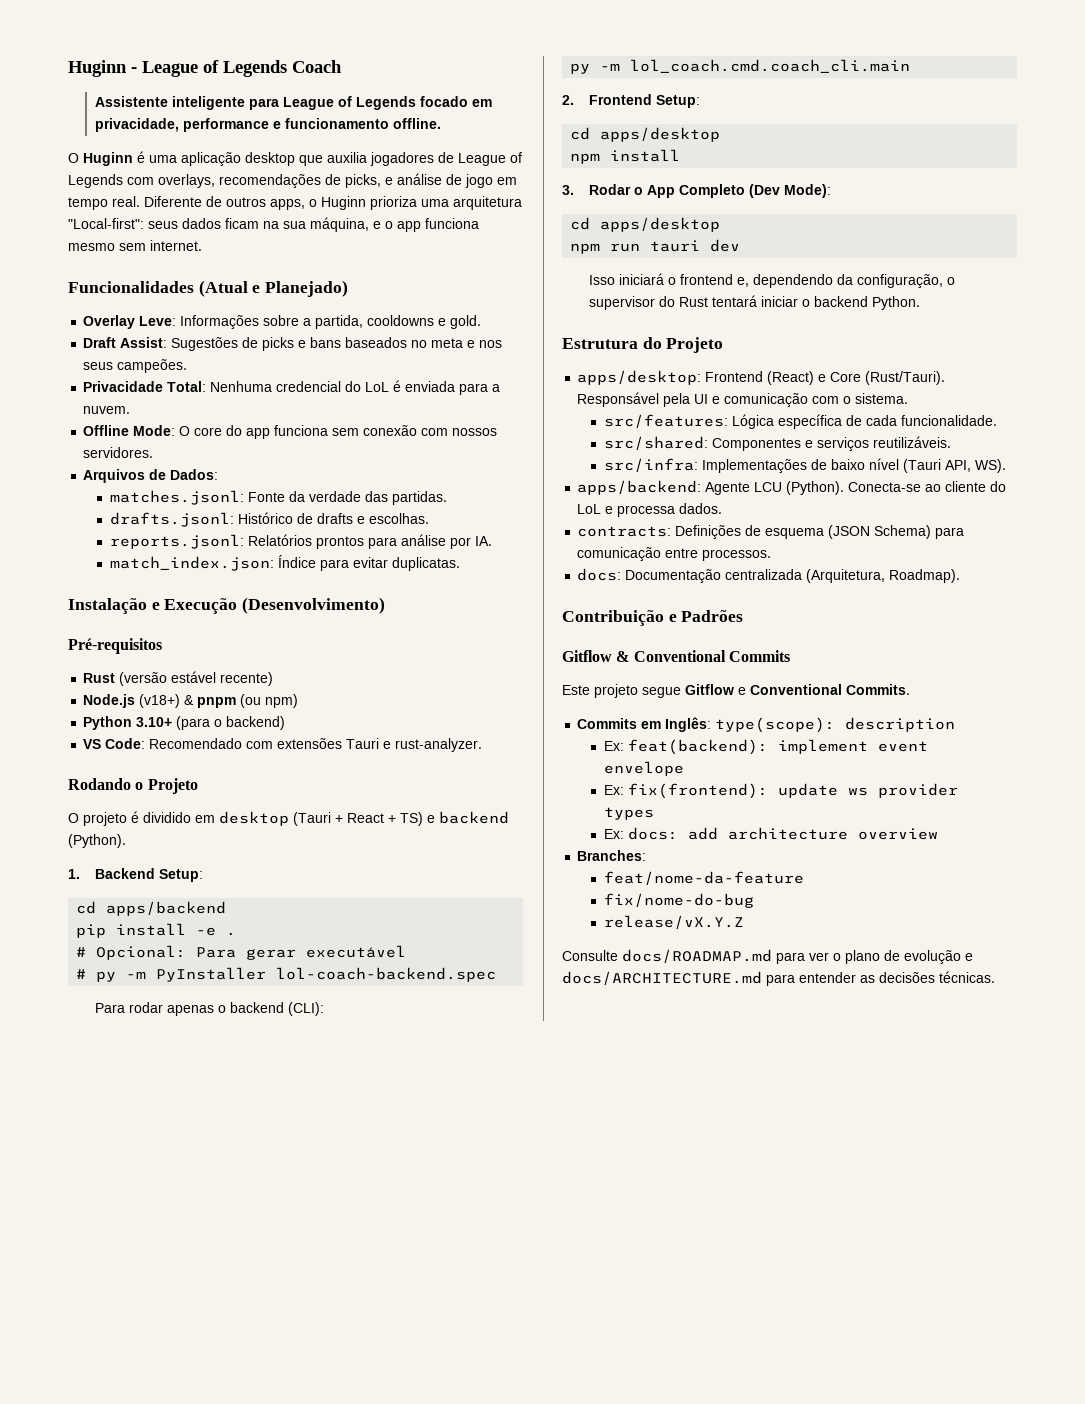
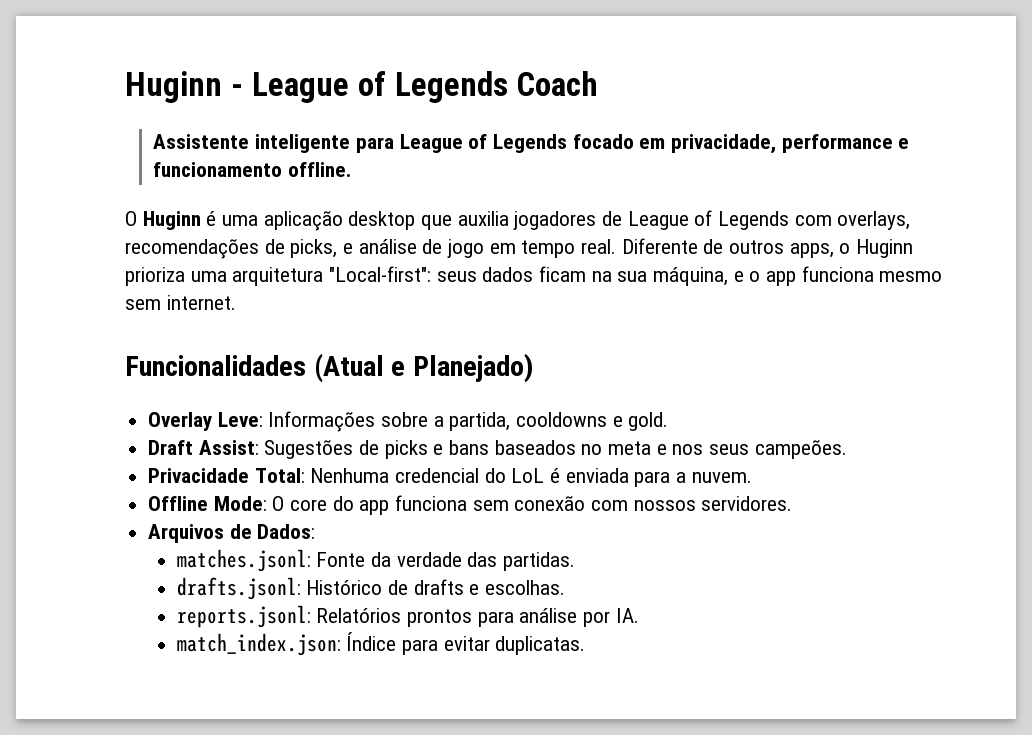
- Instalação e Execução (Desenvolvimento)
- Pré-requisitos
- Rust (versão estável recente)
- Node.js (v18+) & pnpm (ou npm)
- Python 3.10+ (para o backend)
- VS Code: Recomendado com extensões Tauri e rust-analyzer.
- Rodando o Projeto
- O projeto é dividido em desktop (Tauri + React + TS) e backend (Python).
- 1. Backend Setup:
- cd apps/backend
- pip install -e .
- # Opcional: Para gerar executável
- # py -m PyInstaller lol-coach-backend.spec
- Para rodar apenas o backend (CLI):
- py -m lol_coach.cmd.coach_cli.main
- 2. Frontend Setup:
- cd apps/desktop
- npm install
- 3. Rodar o App Completo (Dev Mode):
- cd apps/desktop
- npm run tauri dev
- Isso iniciará o frontend e, dependendo da configuração, o supervisor do Rust tentará iniciar o backend Python.
- Estrutura do Projeto
- apps/desktop: Frontend (React) e Core (Rust/Tauri). Responsável pela UI e comunicação com o sistema.
- src/features: Lógica específica de cada funcionalidade.
- src/shared: Componentes e serviços reutilizáveis.
- src/infra: Implementações de baixo nível (Tauri API, WS).
- apps/backend: Agente LCU (Python). Conecta-se ao cliente do LoL e processa dados.
- contracts: Definições de esquema (JSON Schema) para comunicação entre processos.
- docs: Documentação centralizada (Arquitetura, Roadmap).
- Contribuição e Padrões
- Gitflow & Conventional Commits
- Este projeto segue Gitflow e Conventional Commits.
- Commits em Inglês: type(scope): description
- Ex: feat(backend): implement event envelope
- Ex: fix(frontend): update ws provider types
- Ex: docs: add architecture overview
- Branches:
- feat/nome-da-feature
- fix/nome-do-bug
- release/vX.Y.Z
- Consulte docs/ROADMAP.md para ver o plano de evolução e docs/ARCHITECTURE.md para entender as decisões técnicas.

